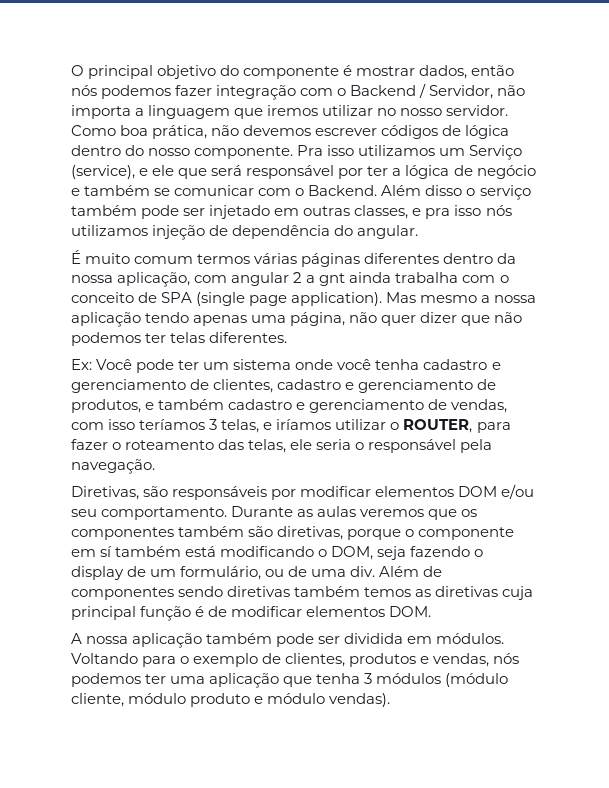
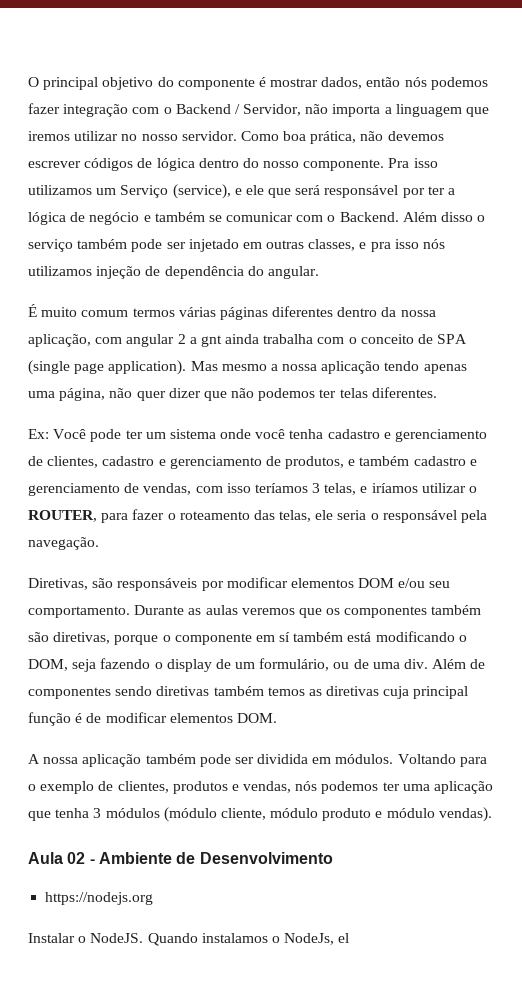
+ Aula 02 - Ambiente de Desenvolvimento
+ https://nodejs.org
+ Instalar o NodeJS. Quando instalamos o NodeJs, el

